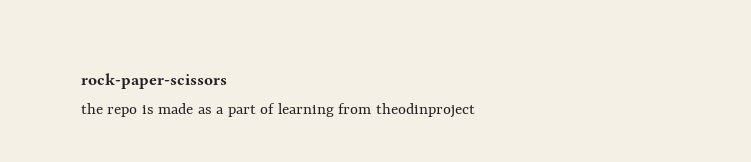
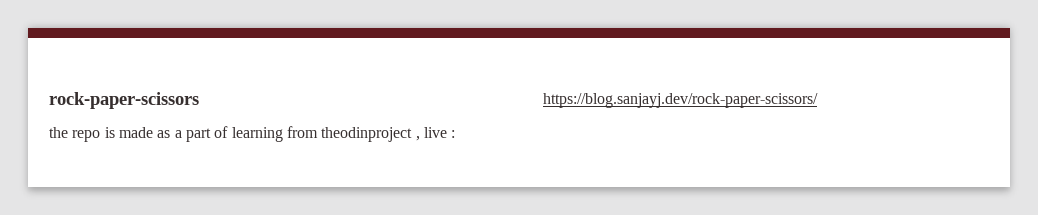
- the repo is made as a part of learning from theodinproject
+ the repo is made as a part of learning from theodinproject , live : https://blog.sanjayj.dev/rock-paper-scissors/

